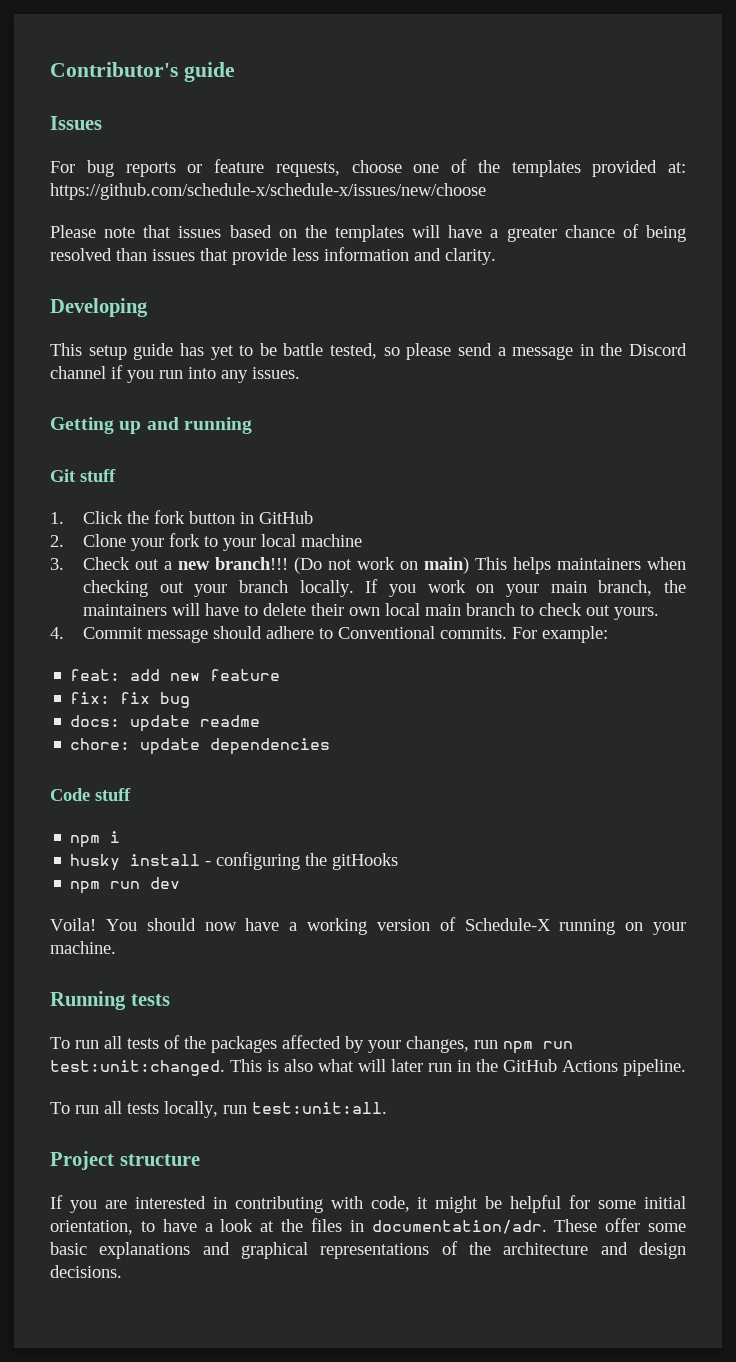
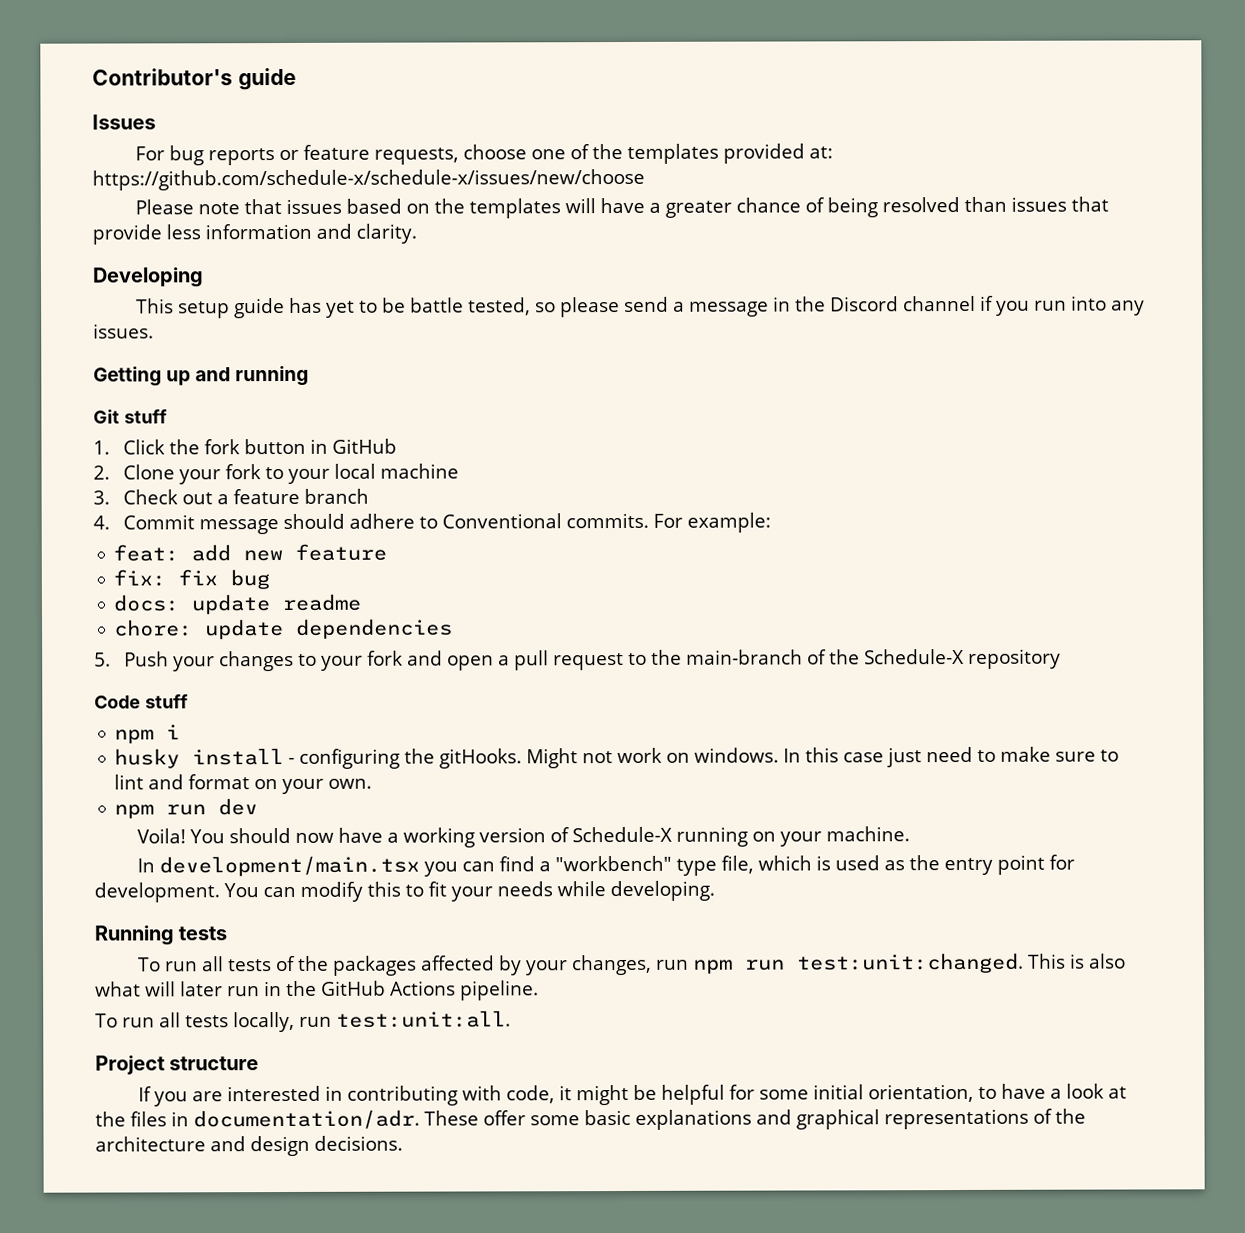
- 3. Check out a new branch!!! (Do not work on main) This helps maintainers when checking out your branch locally. If you work on your main branch, the maintainers will have to delete their own local main branch to check out yours.
+ 3. Check out a feature branch
+ 5. Push your changes to your fork and open a pull request to the main-branch of the Schedule-X repository
- husky install - configuring the gitHooks
+ husky install - configuring the gitHooks. Might not work on windows. In this case just need to make sure to lint and format on your own.
+ In development/main.tsx you can find a "workbench" type file, which is used as the entry point for development. You can modify this to fit your needs while developing.

